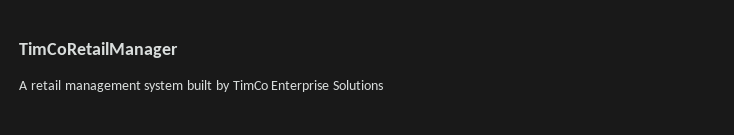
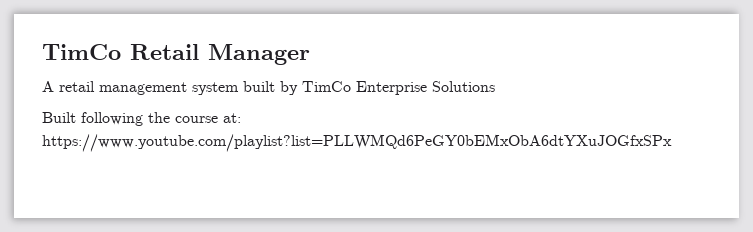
- TimCoRetailManager
+ TimCo Retail Manager
+ Built following the course at: https://www.youtube.com/playlist?list=PLLWMQd6PeGY0bEMxObA6dtYXuJOGfxSPx

